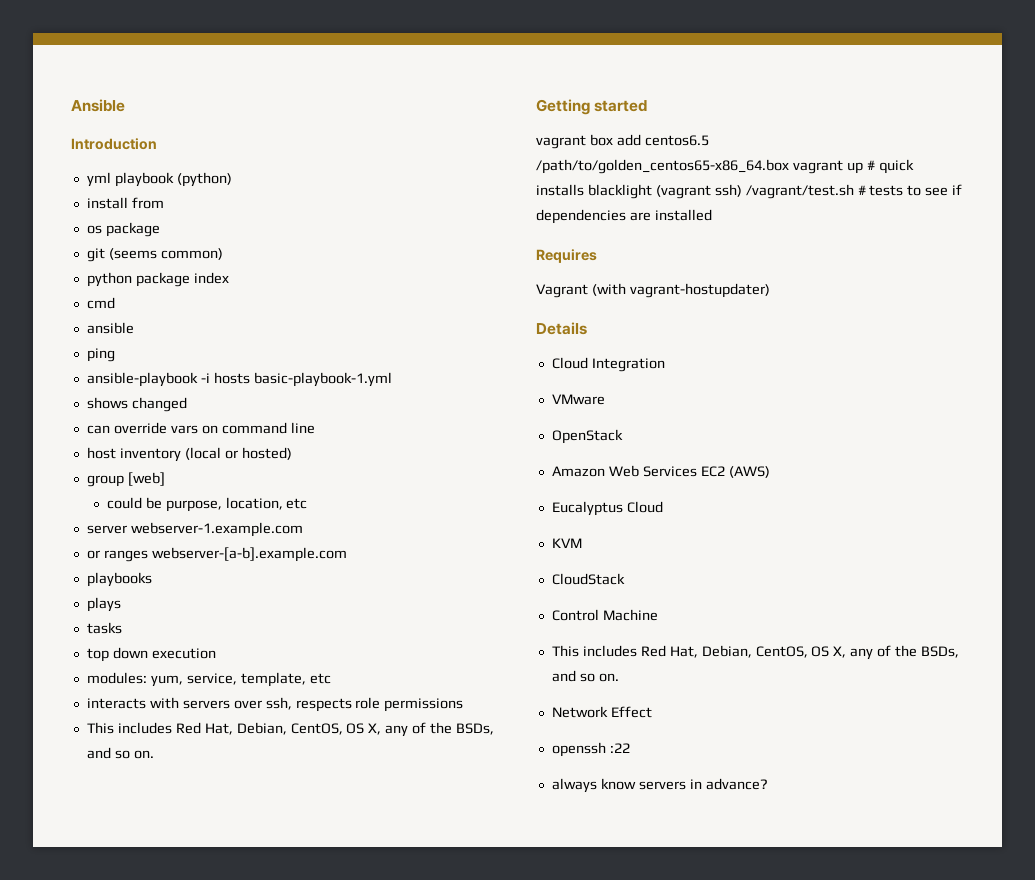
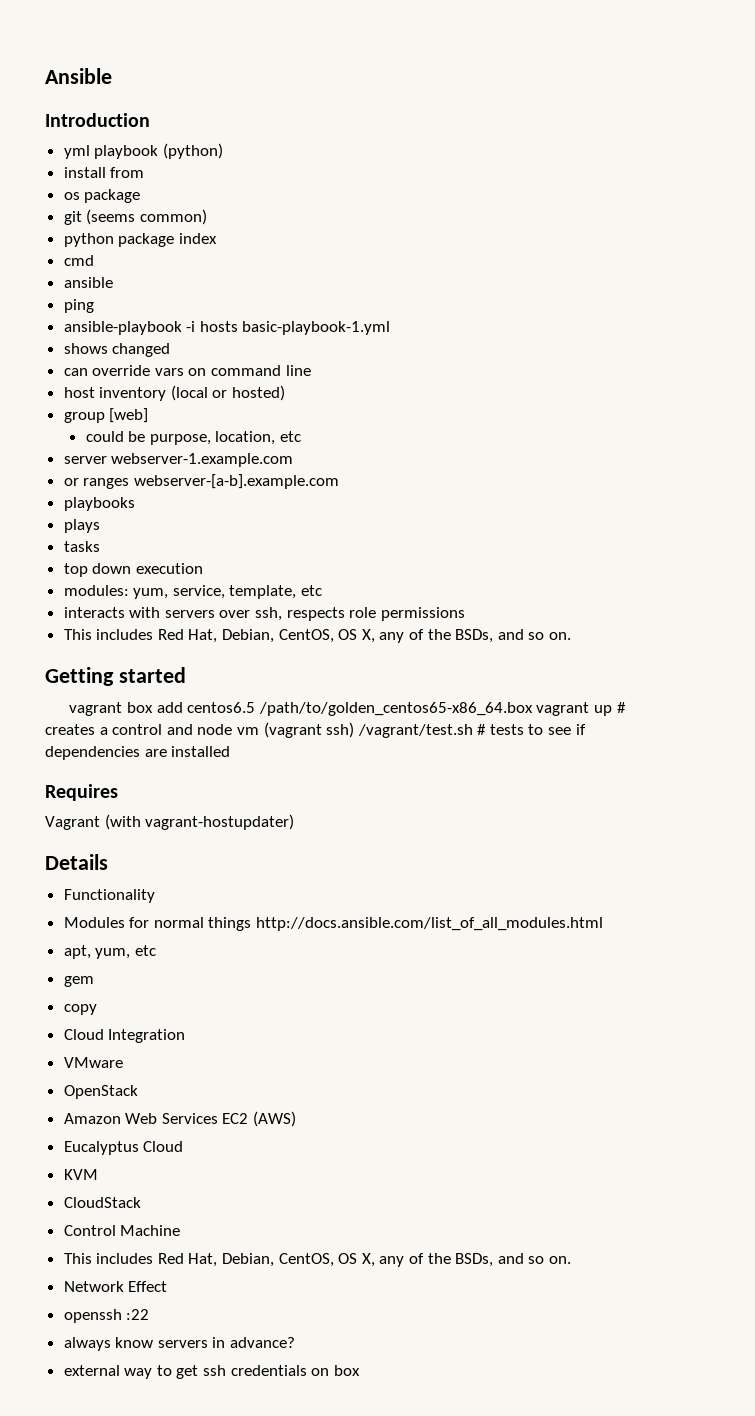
- vagrant box add centos6.5 /path/to/golden_centos65-x86_64.box vagrant up # quick installs blacklight (vagrant ssh) /vagrant/test.sh # tests to see if dependencies are installed
+ vagrant box add centos6.5 /path/to/golden_centos65-x86_64.box vagrant up # creates a control and node vm (vagrant ssh) /vagrant/test.sh # tests to see if dependencies are installed
+ Functionality
+ Modules for normal things http://docs.ansible.com/list_of_all_modules.html
+ apt, yum, etc
+ gem
+ copy
+ external way to get ssh credentials on box

